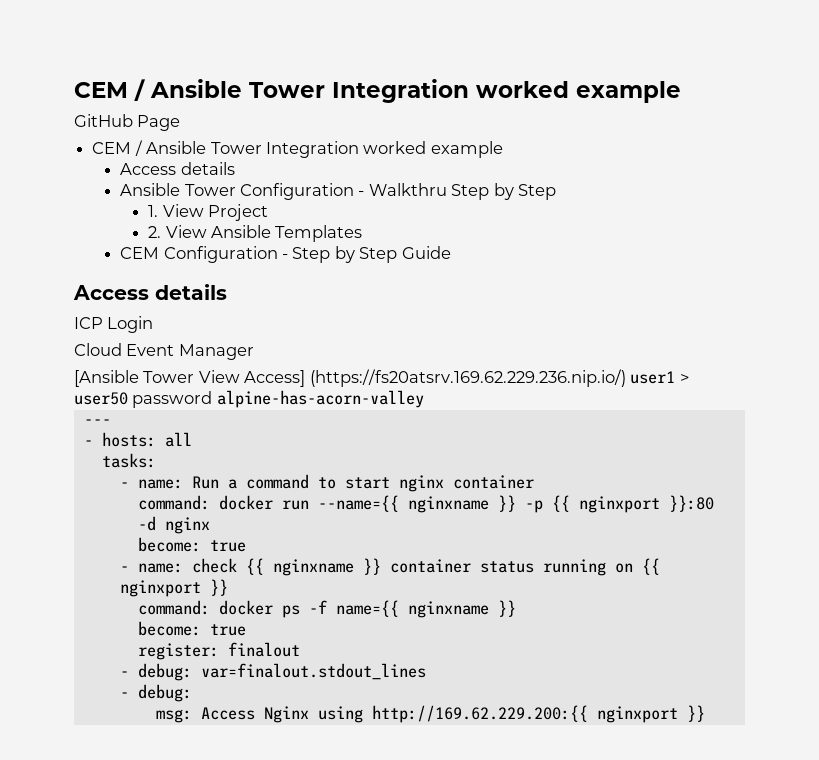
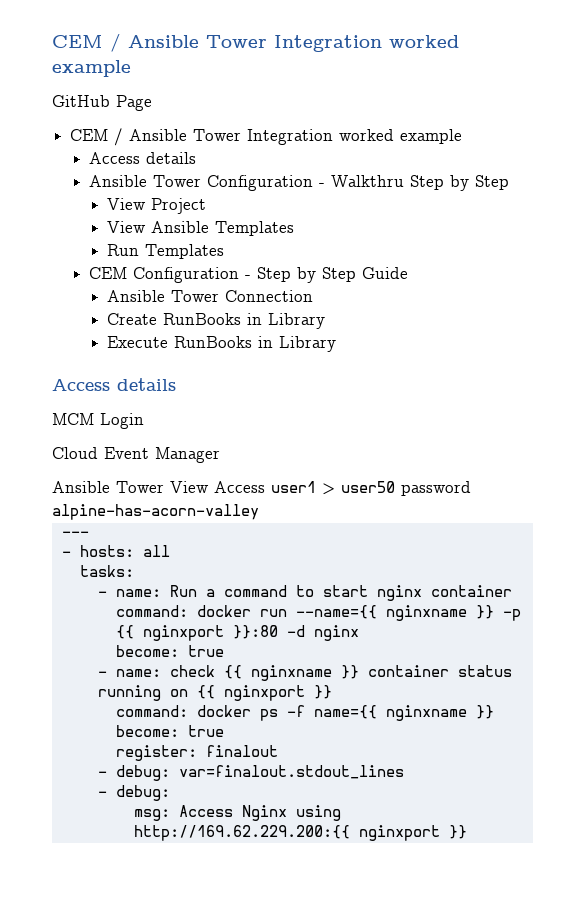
- 1. View Project
+ View Project
- 2. View Ansible Templates
+ View Ansible Templates
+ Run Templates
  CEM Configuration - Step by Step Guide
+ Ansible Tower Connection
+ Create RunBooks in Library
+ Execute RunBooks in Library
  Access details
- ICP Login
+ MCM Login
- [Ansible Tower View Access] (https://fs20atsrv.169.62.229.236.nip.io/) user1 > user50 password alpine-has-acorn-valley
+ Ansible Tower View Access user1 > user50 password alpine-has-acorn-valley

